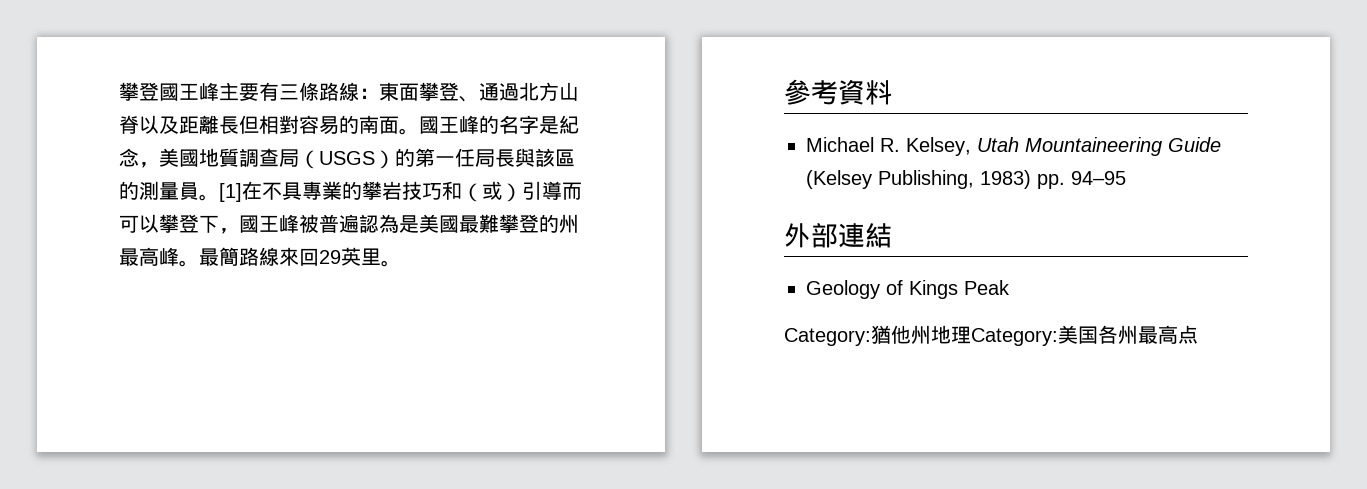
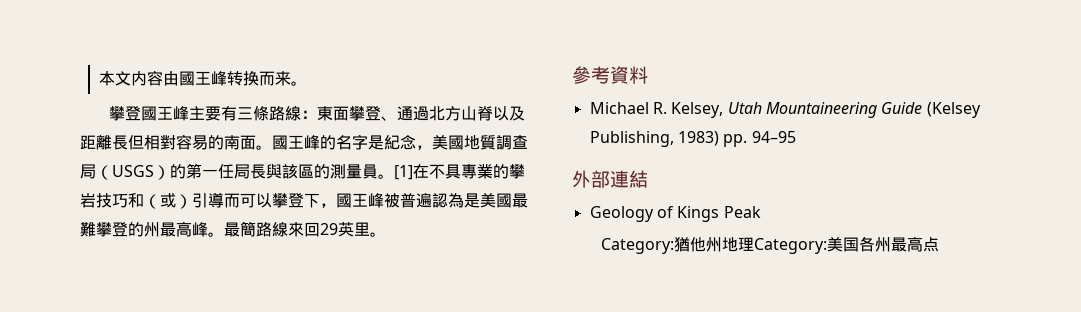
+ 本文内容由國王峰转换而来。

